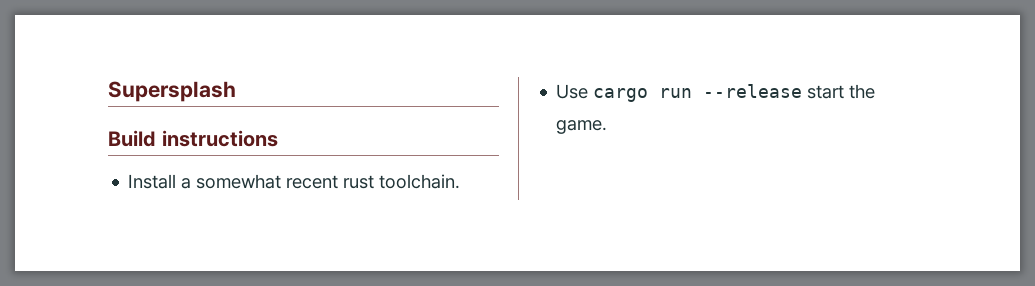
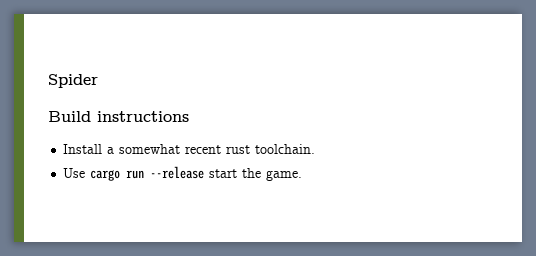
- Supersplash
+ Spider

